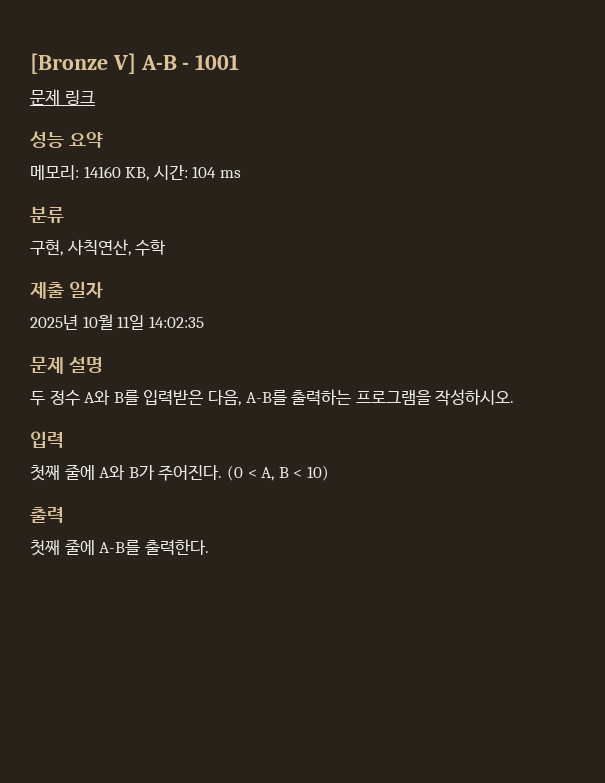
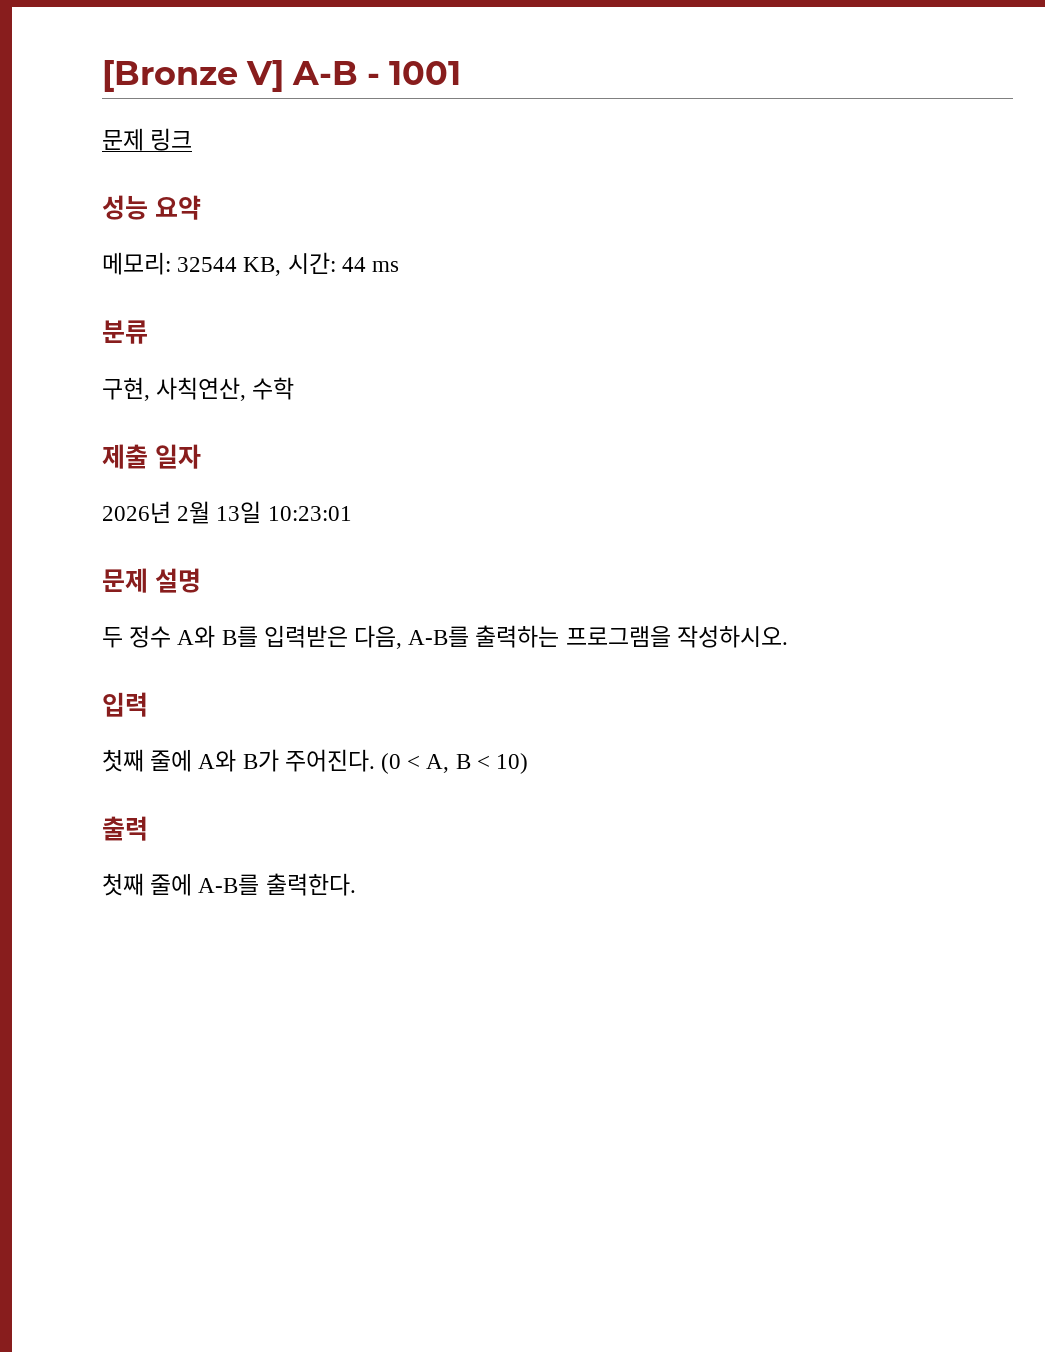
- 메모리: 14160 KB, 시간: 104 ms
+ 메모리: 32544 KB, 시간: 44 ms
- 2025년 10월 11일 14:02:35
+ 2026년 2월 13일 10:23:01

